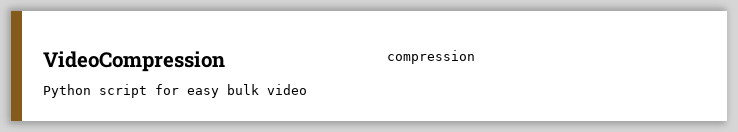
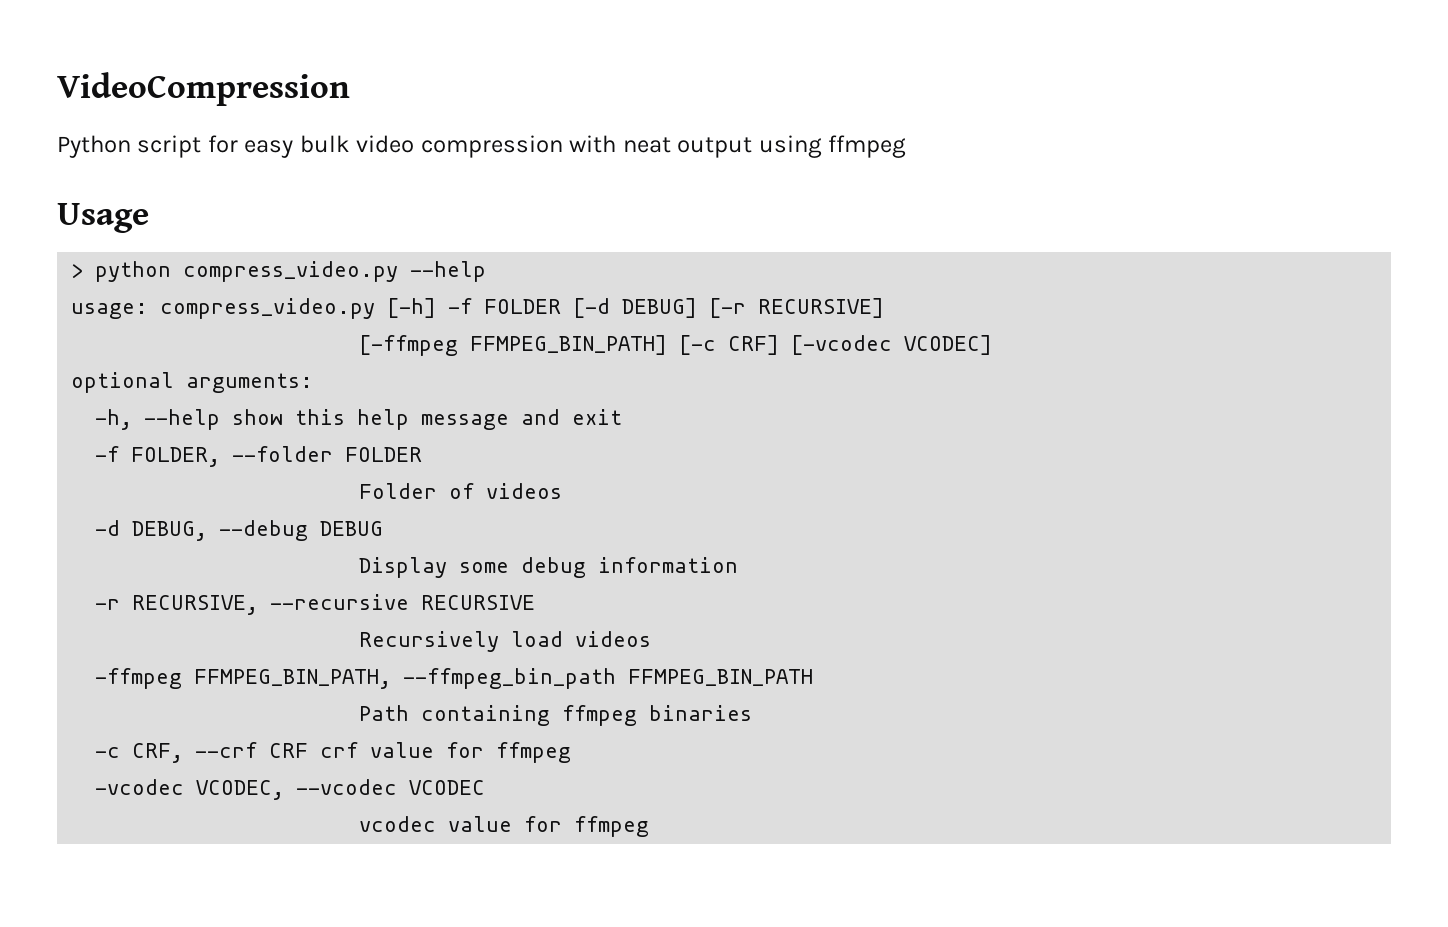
- Python script for easy bulk video compression
+ Python script for easy bulk video compression with neat output using ffmpeg
+ Usage
+ > python compress_video.py --help
+ usage: compress_video.py [-h] -f FOLDER [-d DEBUG] [-r RECURSIVE]
+ [-ffmpeg FFMPEG_BIN_PATH] [-c CRF] [-vcodec VCODEC]
+ optional arguments:
+ -h, --help show this help message and exit
+ -f FOLDER, --folder FOLDER
+ Folder of videos
+ -d DEBUG, --debug DEBUG
+ Display some debug information
+ -r RECURSIVE, --recursive RECURSIVE
+ Recursively load videos
+ -ffmpeg FFMPEG_BIN_PATH, --ffmpeg_bin_path FFMPEG_BIN_PATH
+ Path containing ffmpeg binaries
+ -c CRF, --crf CRF crf value for ffmpeg
+ -vcodec VCODEC, --vcodec VCODEC
+ vcodec value for ffmpeg

